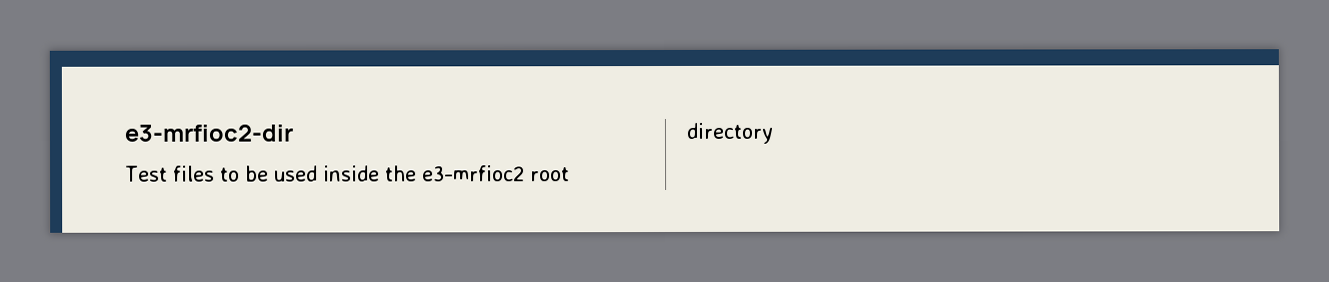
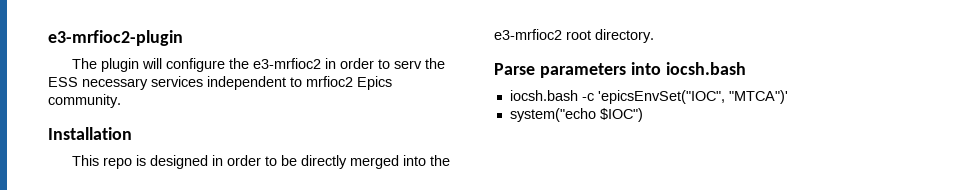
- e3-mrfioc2-dir
- Test files to be used inside the e3-mrfioc2 root directory
+ e3-mrfioc2-plugin
+ The plugin will configure the e3-mrfioc2 in order to serv the ESS necessary services independent to mrfioc2 Epics community.
+ Installation
+ This repo is designed in order to be directly merged into the e3-mrfioc2 root directory.
+ Parse parameters into iocsh.bash
+ iocsh.bash -c 'epicsEnvSet("IOC", "MTCA")'
+ system("echo $IOC")

